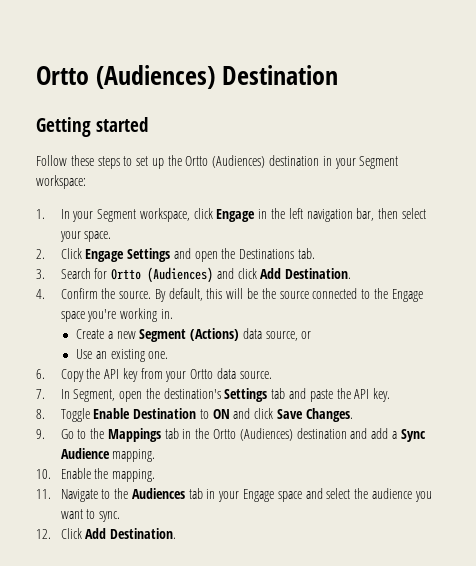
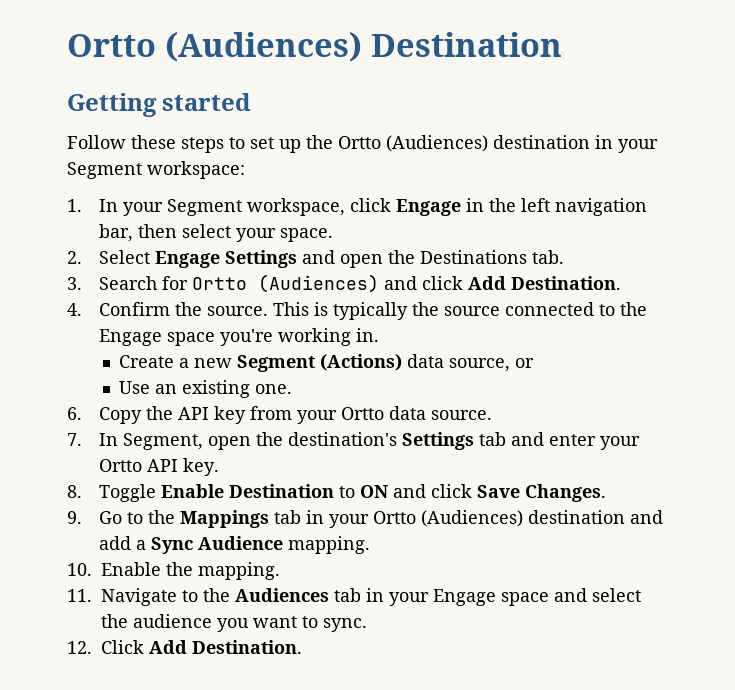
- 2. Click Engage Settings and open the Destinations tab.
+ 2. Select Engage Settings and open the Destinations tab.
- By default, this will be the source connected to the Engage space you're working in.
+ This is typically the source connected to the Engage space you're working in.
- 7. In Segment, open the destination's Settings tab and paste the API key.
+ 7. In Segment, open the destination's Settings tab and enter your Ortto API key.
- 9. Go to the Mappings tab in the Ortto (Audiences) destination and add a Sync Audience mapping.
+ 9. Go to the Mappings tab in your Ortto (Audiences) destination and add a Sync Audience mapping.

